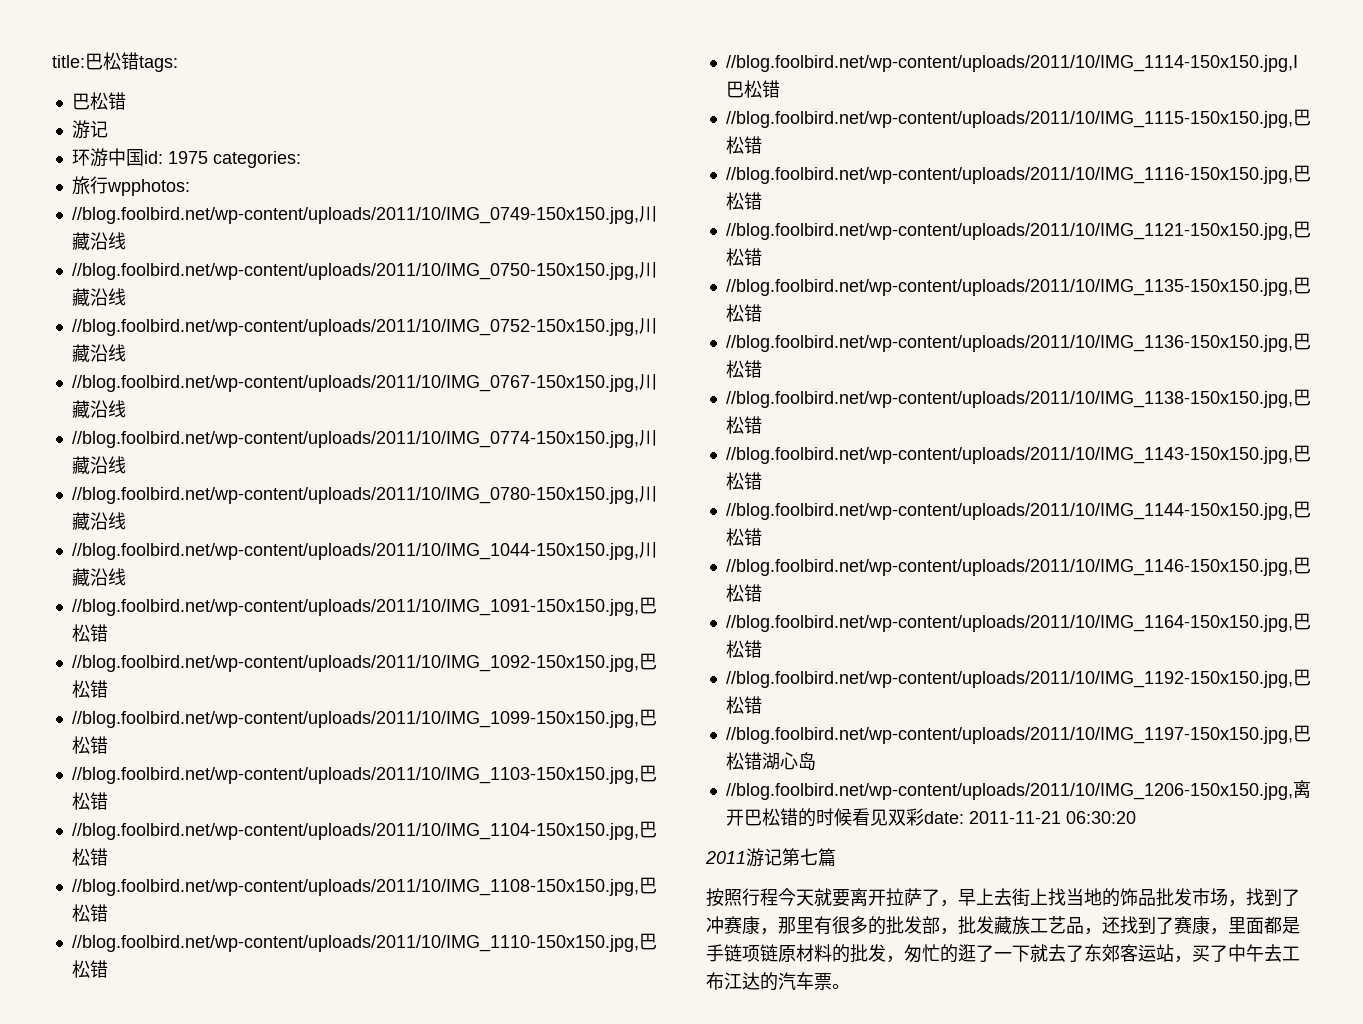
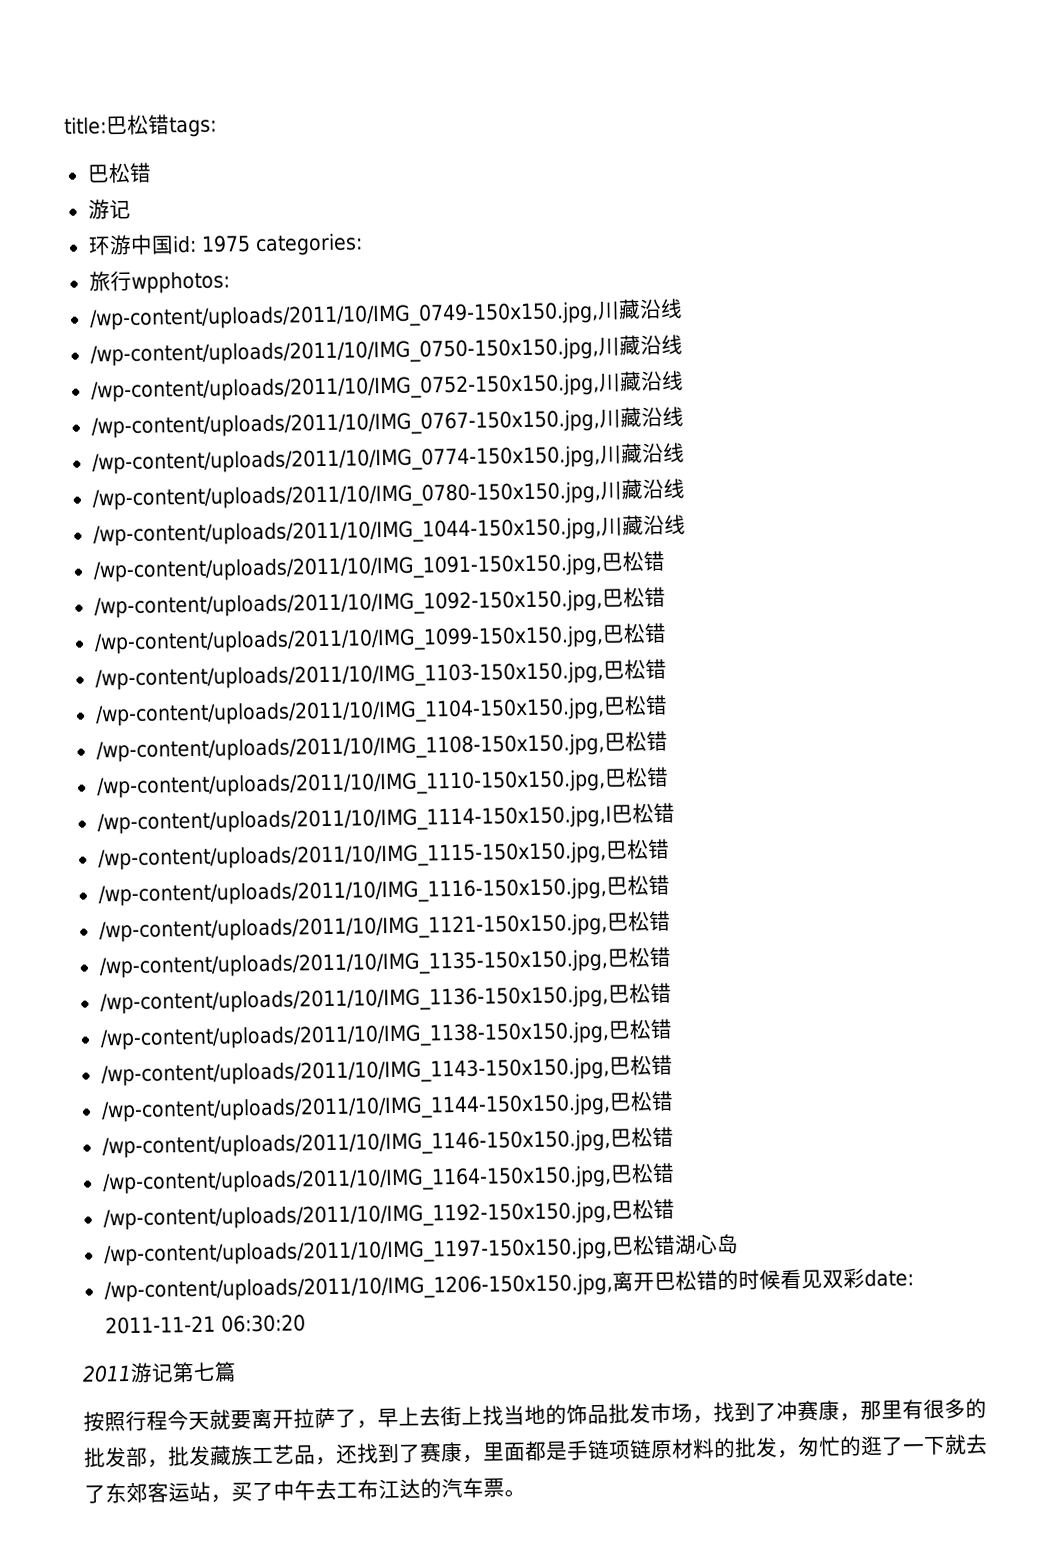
- //blog.foolbird.net/wp-content/uploads/2011/10/IMG_0749-150x150.jpg,川藏沿线
- //blog.foolbird.net/wp-content/uploads/2011/10/IMG_0750-150x150.jpg,川藏沿线
- //blog.foolbird.net/wp-content/uploads/2011/10/IMG_0752-150x150.jpg,川藏沿线
- //blog.foolbird.net/wp-content/uploads/2011/10/IMG_0767-150x150.jpg,川藏沿线
- //blog.foolbird.net/wp-content/uploads/2011/10/IMG_0774-150x150.jpg,川藏沿线
- //blog.foolbird.net/wp-content/uploads/2011/10/IMG_0780-150x150.jpg,川藏沿线
- //blog.foolbird.net/wp-content/uploads/2011/10/IMG_1044-150x150.jpg,川藏沿线
- //blog.foolbird.net/wp-content/uploads/2011/10/IMG_1091-150x150.jpg,巴松错
- //blog.foolbird.net/wp-content/uploads/2011/10/IMG_1092-150x150.jpg,巴松错
- //blog.foolbird.net/wp-content/uploads/2011/10/IMG_1099-150x150.jpg,巴松错
- //blog.foolbird.net/wp-content/uploads/2011/10/IMG_1103-150x150.jpg,巴松错
- //blog.foolbird.net/wp-content/uploads/2011/10/IMG_1104-150x150.jpg,巴松错
- //blog.foolbird.net/wp-content/uploads/2011/10/IMG_1108-150x150.jpg,巴松错
- //blog.foolbird.net/wp-content/uploads/2011/10/IMG_1110-150x150.jpg,巴松错
- //blog.foolbird.net/wp-content/uploads/2011/10/IMG_1114-150x150.jpg,I巴松错
- //blog.foolbird.net/wp-content/uploads/2011/10/IMG_1115-150x150.jpg,巴松错
- //blog.foolbird.net/wp-content/uploads/2011/10/IMG_1116-150x150.jpg,巴松错
- //blog.foolbird.net/wp-content/uploads/2011/10/IMG_1121-150x150.jpg,巴松错
- //blog.foolbird.net/wp-content/uploads/2011/10/IMG_1135-150x150.jpg,巴松错
- //blog.foolbird.net/wp-content/uploads/2011/10/IMG_1136-150x150.jpg,巴松错
- //blog.foolbird.net/wp-content/uploads/2011/10/IMG_1138-150x150.jpg,巴松错
- //blog.foolbird.net/wp-content/uploads/2011/10/IMG_1143-150x150.jpg,巴松错
- //blog.foolbird.net/wp-content/uploads/2011/10/IMG_1144-150x150.jpg,巴松错
- //blog.foolbird.net/wp-content/uploads/2011/10/IMG_1146-150x150.jpg,巴松错
- //blog.foolbird.net/wp-content/uploads/2011/10/IMG_1164-150x150.jpg,巴松错
- //blog.foolbird.net/wp-content/uploads/2011/10/IMG_1192-150x150.jpg,巴松错
- //blog.foolbird.net/wp-content/uploads/2011/10/IMG_1197-150x150.jpg,巴松错湖心岛
+ /wp-content/uploads/2011/10/IMG_0749-150x150.jpg,川藏沿线
+ /wp-content/uploads/2011/10/IMG_0750-150x150.jpg,川藏沿线
+ /wp-content/uploads/2011/10/IMG_0752-150x150.jpg,川藏沿线
+ /wp-content/uploads/2011/10/IMG_0767-150x150.jpg,川藏沿线
+ /wp-content/uploads/2011/10/IMG_0774-150x150.jpg,川藏沿线
+ /wp-content/uploads/2011/10/IMG_0780-150x150.jpg,川藏沿线
+ /wp-content/uploads/2011/10/IMG_1044-150x150.jpg,川藏沿线
+ /wp-content/uploads/2011/10/IMG_1091-150x150.jpg,巴松错
+ /wp-content/uploads/2011/10/IMG_1092-150x150.jpg,巴松错
+ /wp-content/uploads/2011/10/IMG_1099-150x150.jpg,巴松错
+ /wp-content/uploads/2011/10/IMG_1103-150x150.jpg,巴松错
+ /wp-content/uploads/2011/10/IMG_1104-150x150.jpg,巴松错
+ /wp-content/uploads/2011/10/IMG_1108-150x150.jpg,巴松错
+ /wp-content/uploads/2011/10/IMG_1110-150x150.jpg,巴松错
+ /wp-content/uploads/2011/10/IMG_1114-150x150.jpg,I巴松错
+ /wp-content/uploads/2011/10/IMG_1115-150x150.jpg,巴松错
+ /wp-content/uploads/2011/10/IMG_1116-150x150.jpg,巴松错
+ /wp-content/uploads/2011/10/IMG_1121-150x150.jpg,巴松错
+ /wp-content/uploads/2011/10/IMG_1135-150x150.jpg,巴松错
+ /wp-content/uploads/2011/10/IMG_1136-150x150.jpg,巴松错
+ /wp-content/uploads/2011/10/IMG_1138-150x150.jpg,巴松错
+ /wp-content/uploads/2011/10/IMG_1143-150x150.jpg,巴松错
+ /wp-content/uploads/2011/10/IMG_1144-150x150.jpg,巴松错
+ /wp-content/uploads/2011/10/IMG_1146-150x150.jpg,巴松错
+ /wp-content/uploads/2011/10/IMG_1164-150x150.jpg,巴松错
+ /wp-content/uploads/2011/10/IMG_1192-150x150.jpg,巴松错
+ /wp-content/uploads/2011/10/IMG_1197-150x150.jpg,巴松错湖心岛
- //blog.foolbird.net/wp-content/uploads/2011/10/IMG_1206-150x150.jpg,离开巴松错的时候看见双彩date: 2011-11-21 06:30:20
+ /wp-content/uploads/2011/10/IMG_1206-150x150.jpg,离开巴松错的时候看见双彩date: 2011-11-21 06:30:20

